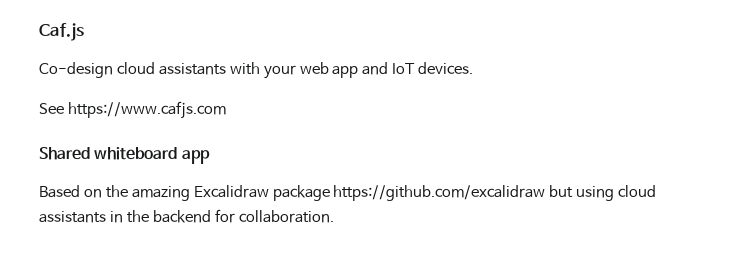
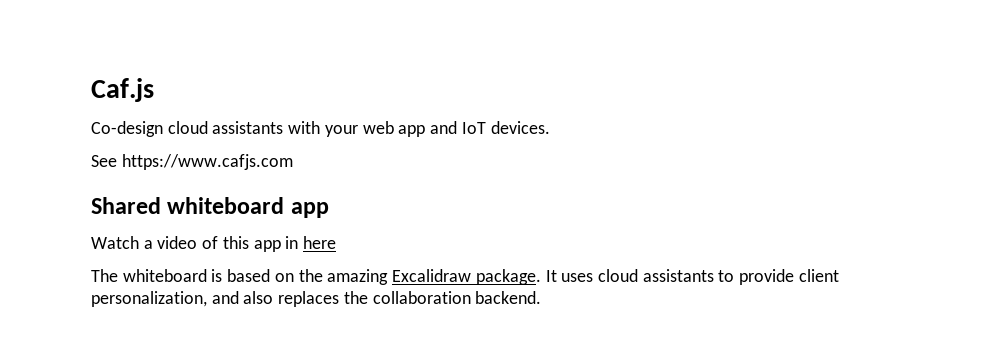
- Based on the amazing Excalidraw package https://github.com/excalidraw but using cloud assistants in the backend for collaboration.
+ Watch a video of this app in here
+ The whiteboard is based on the amazing Excalidraw package. It uses cloud assistants to provide client personalization, and also replaces the collaboration backend.

